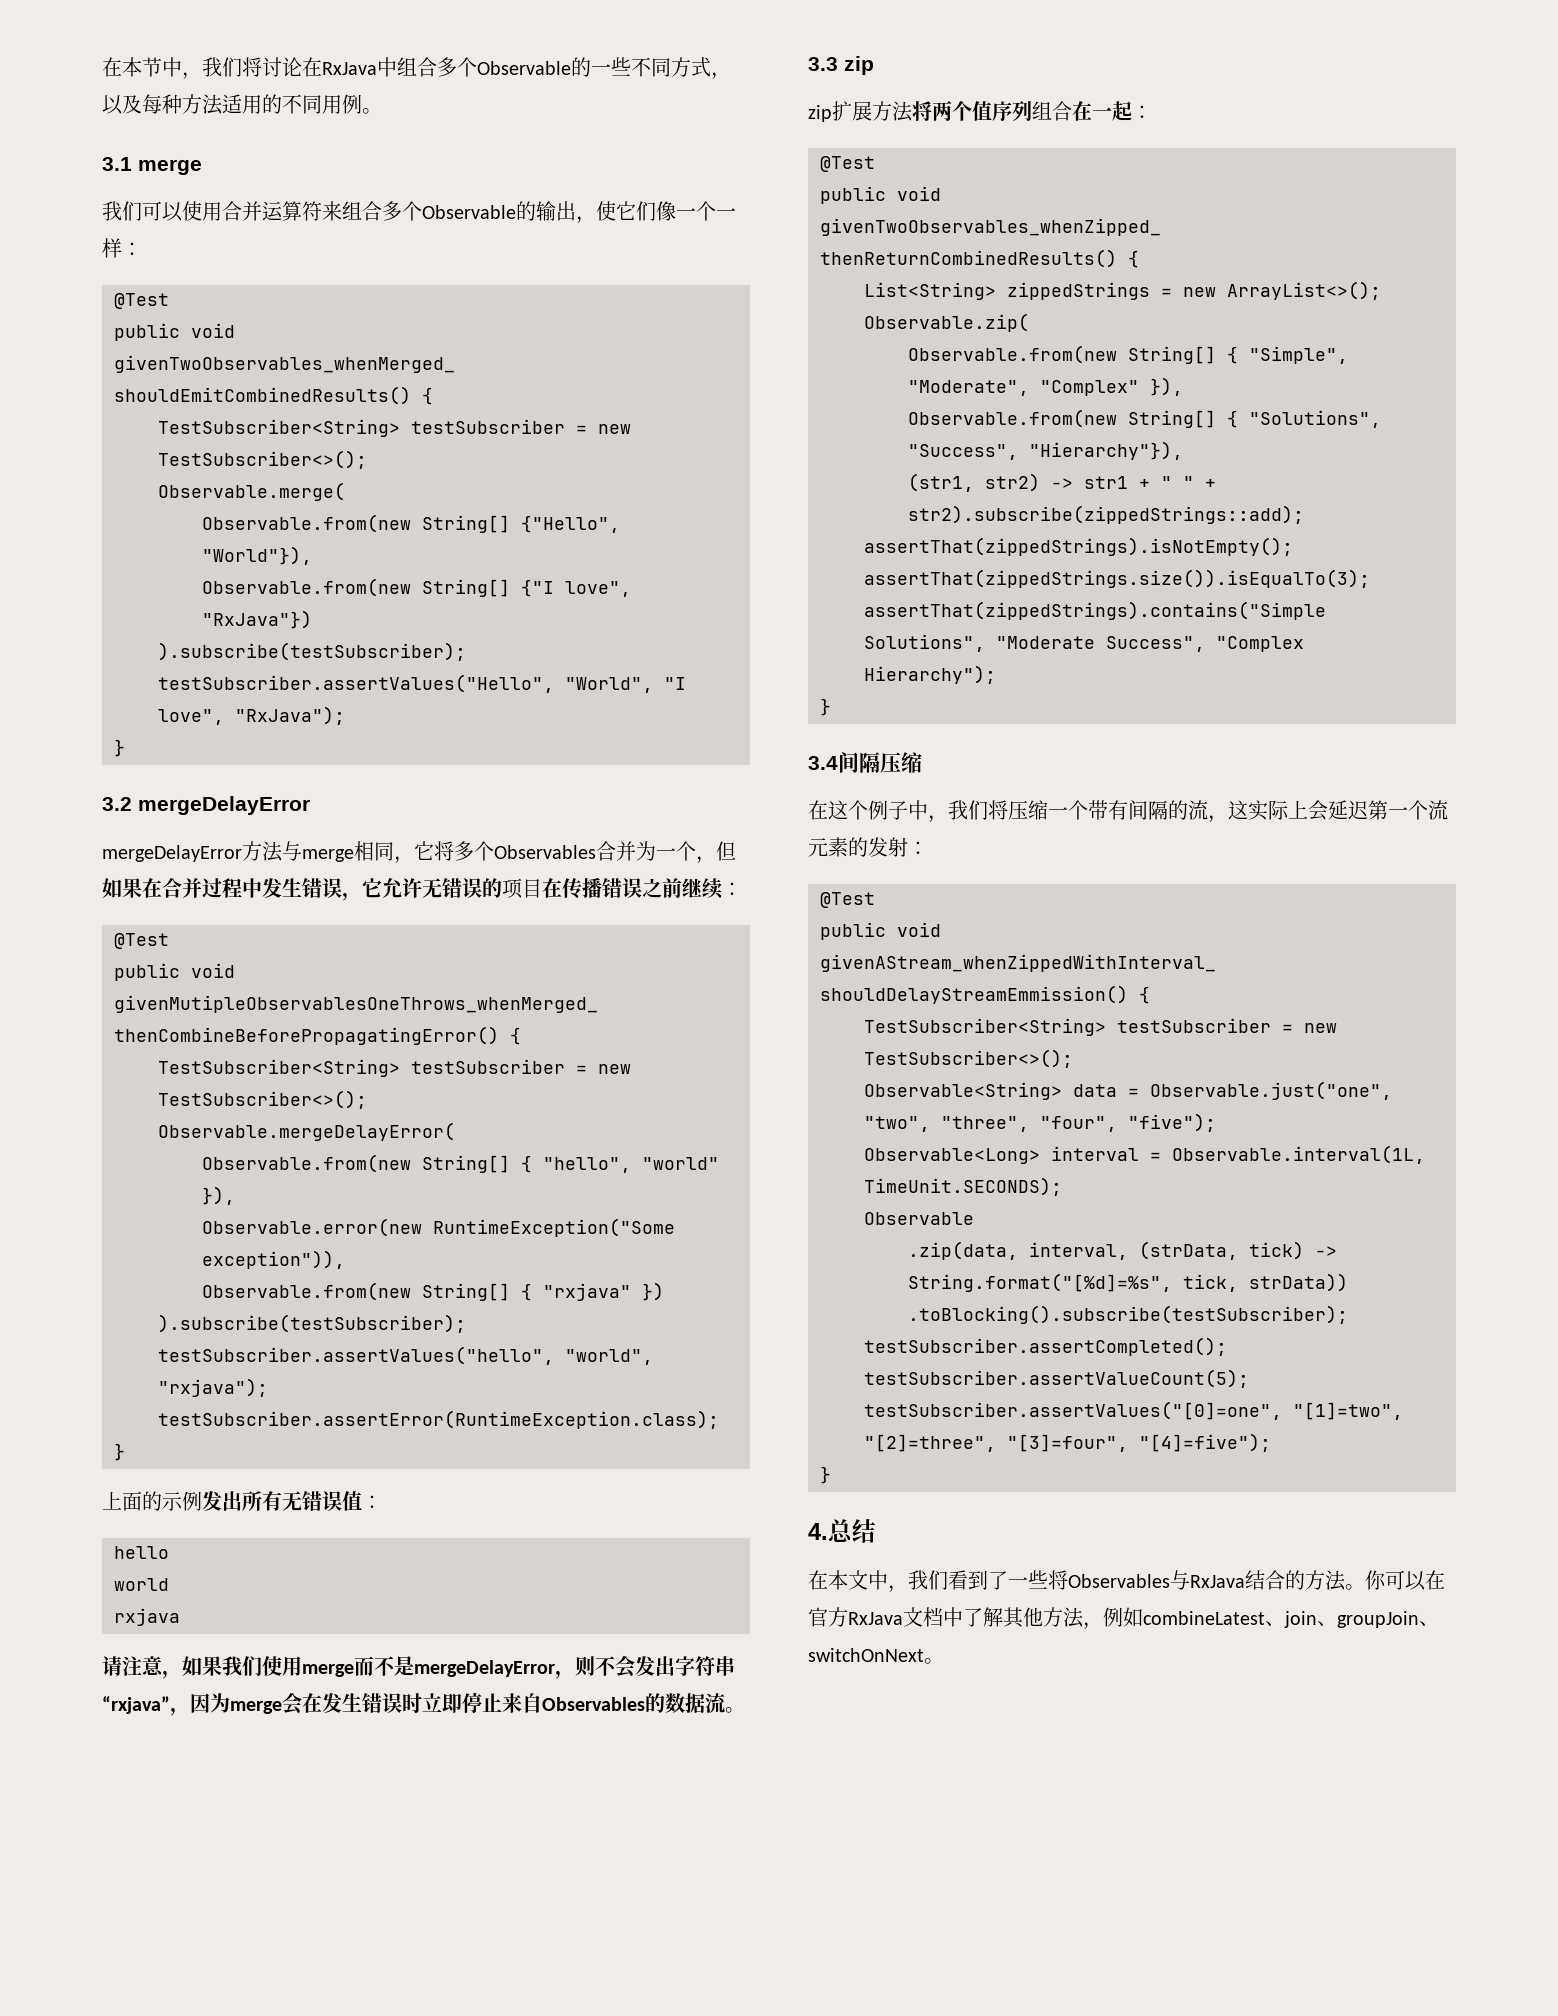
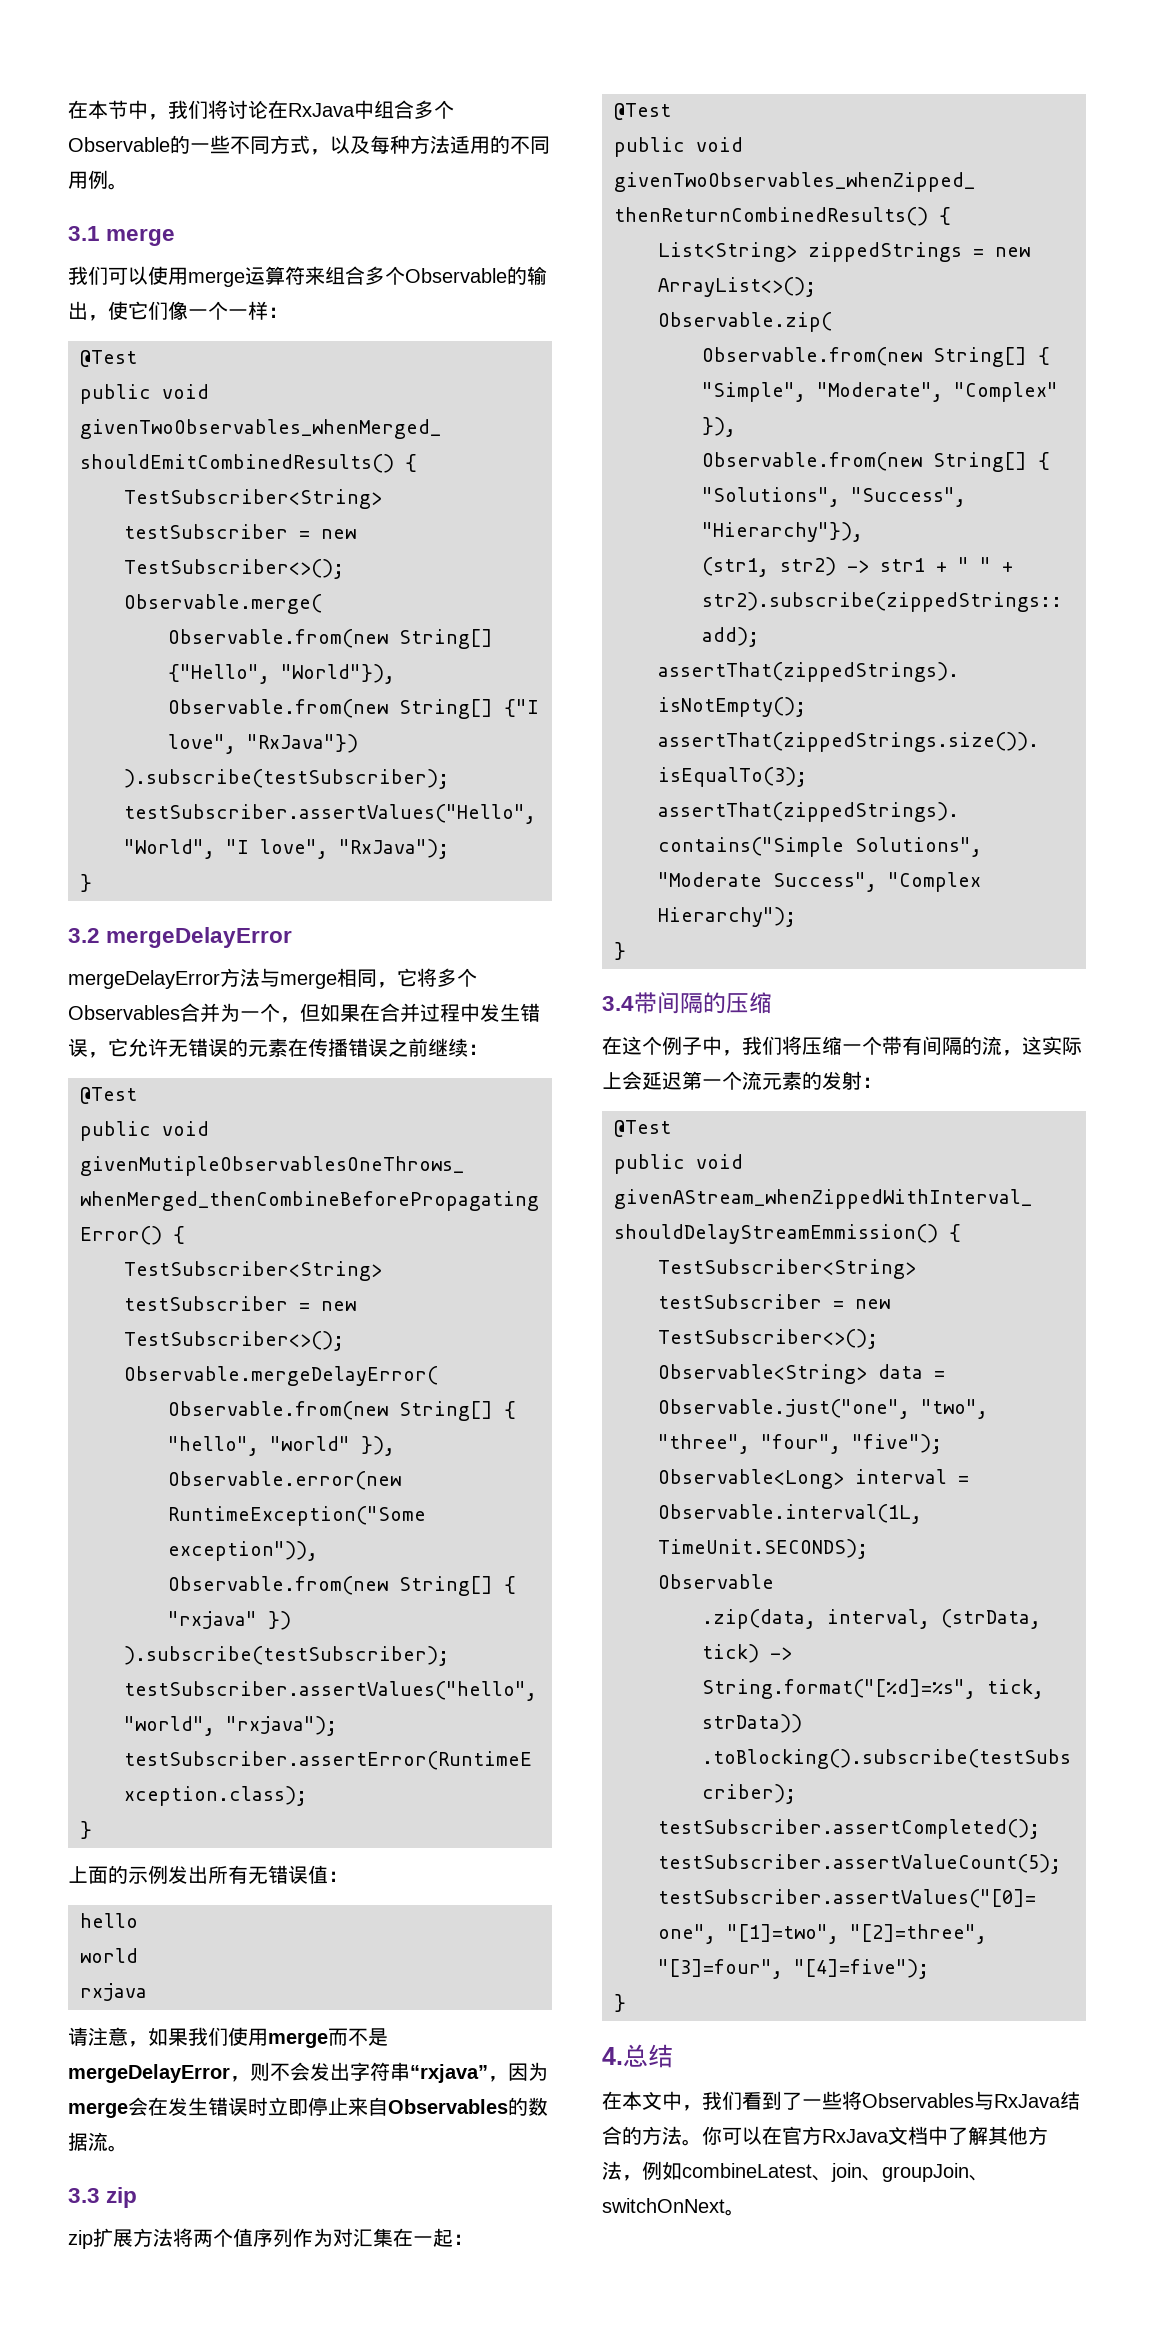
- 我们可以使用合并运算符来组合多个Observable的输出，使它们像一个一样：
+ 我们可以使用merge运算符来组合多个Observable的输出，使它们像一个一样：
- mergeDelayError方法与merge相同，它将多个Observables合并为一个，但如果在合并过程中发生错误，它允许无错误的项目在传播错误之前继续：
+ mergeDelayError方法与merge相同，它将多个Observables合并为一个，但如果在合并过程中发生错误，它允许无错误的元素在传播错误之前继续：
- zip扩展方法将两个值序列组合在一起：
+ zip扩展方法将两个值序列作为对汇集在一起：
- 3.4间隔压缩
+ 3.4带间隔的压缩

